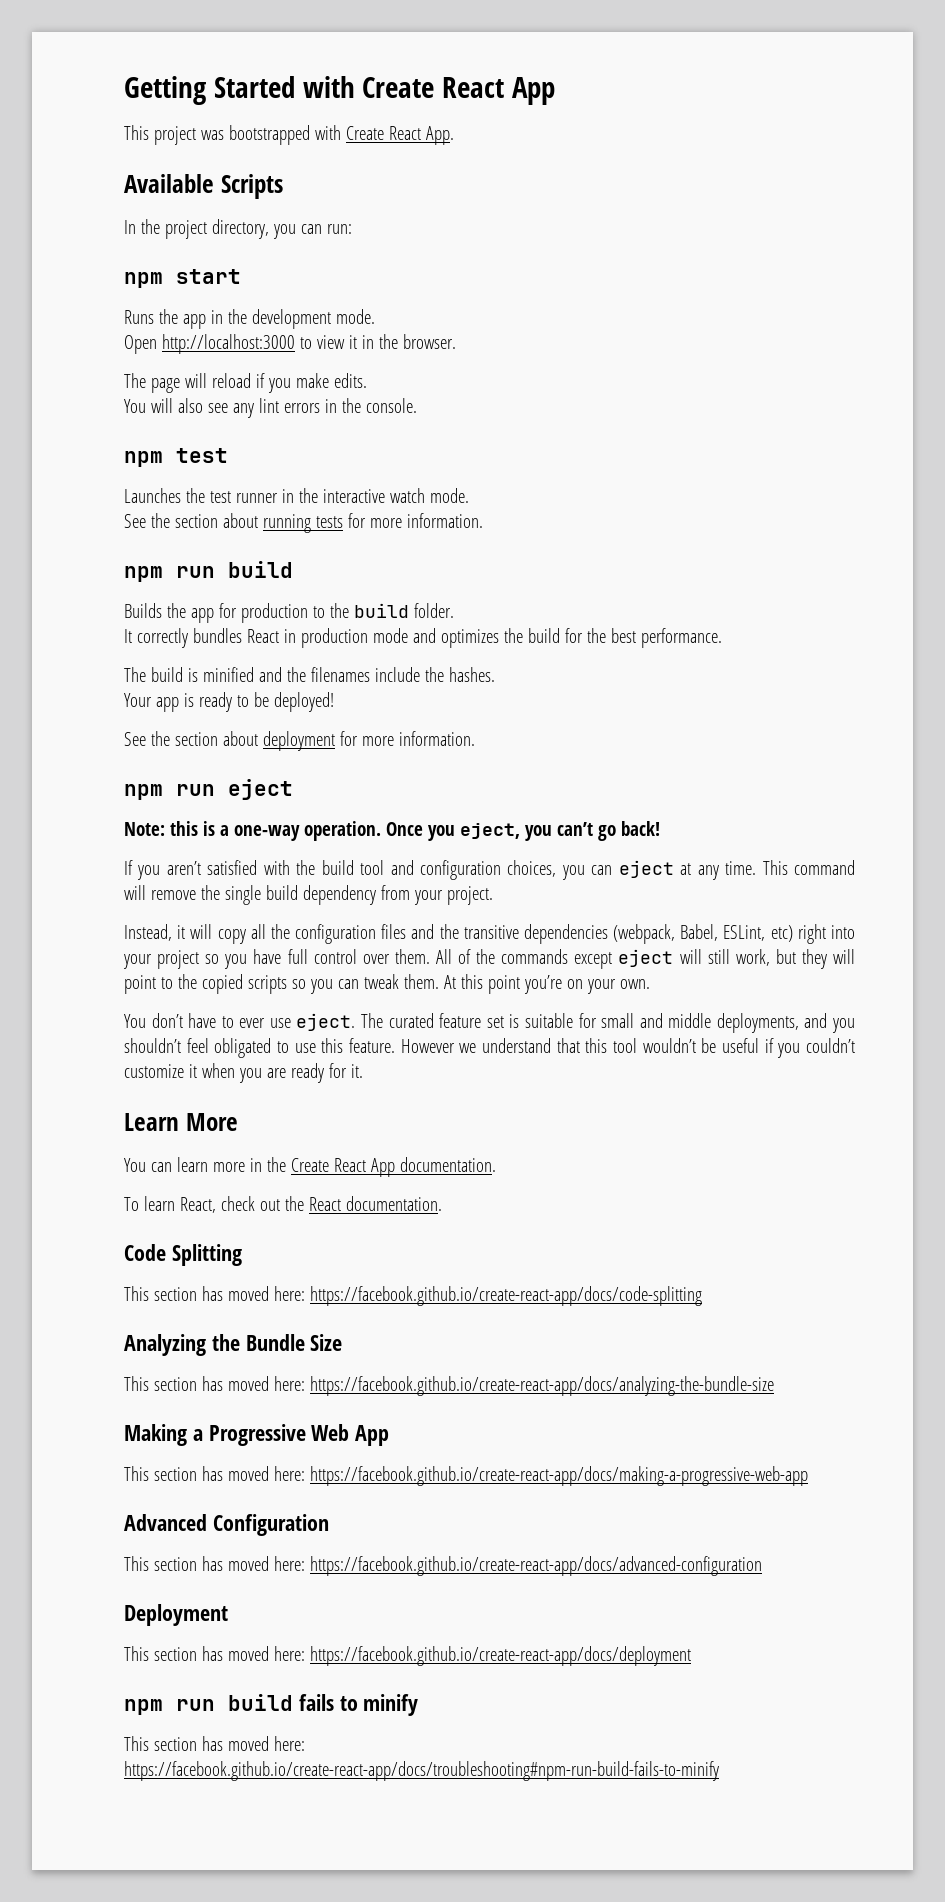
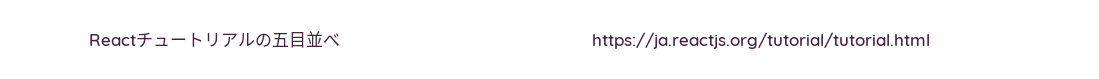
- Getting Started with Create React App
- This project was bootstrapped with Create React App.
- Available Scripts
- In the project directory, you can run:
- npm start
- Runs the app in the development mode.
- Open http://localhost:3000 to view it in the browser.
- The page will reload if you make edits.
- You will also see any lint errors in the console.
- npm test
- Launches the test runner in the interactive watch mode.
- See the section about running tests for more information.
- npm run build
- Builds the app for production to the build folder.
- It correctly bundles React in production mode and optimizes the build for the best performance.
- The build is minified and the filenames include the hashes.
- Your app is ready to be deployed!
- See the section about deployment for more information.
- npm run eject
- Note: this is a one-way operation. Once you eject, you can’t go back!
- If you aren’t satisfied with the build tool and configuration choices, you can eject at any time. This command will remove the single build dependency from your project.
- Instead, it will copy all the configuration files and the transitive dependencies (webpack, Babel, ESLint, etc) right into your project so you have full control over them. All of the commands except eject will still work, but they will point to the copied scripts so you can tweak them. At this point you’re on your own.
- You don’t have to ever use eject. The curated feature set is suitable for small and middle deployments, and you shouldn’t feel obligated to use this feature. However we understand that this tool wouldn’t be useful if you couldn’t customize it when you are ready for it.
- Learn More
- You can learn more in the Create React App documentation.
- To learn React, check out the React documentation.
- Code Splitting
- This section has moved here: https://facebook.github.io/create-react-app/docs/code-splitting
- Analyzing the Bundle Size
- This section has moved here: https://facebook.github.io/create-react-app/docs/analyzing-the-bundle-size
- Making a Progressive Web App
- This section has moved here: https://facebook.github.io/create-react-app/docs/making-a-progressive-web-app
- Advanced Configuration
- This section has moved here: https://facebook.github.io/create-react-app/docs/advanced-configuration
- Deployment
- This section has moved here: https://facebook.github.io/create-react-app/docs/deployment
- npm run build fails to minify
- This section has moved here: https://facebook.github.io/create-react-app/docs/troubleshooting#npm-run-build-fails-to-minify
+ Reactチュートリアルの五目並べhttps://ja.reactjs.org/tutorial/tutorial.html

